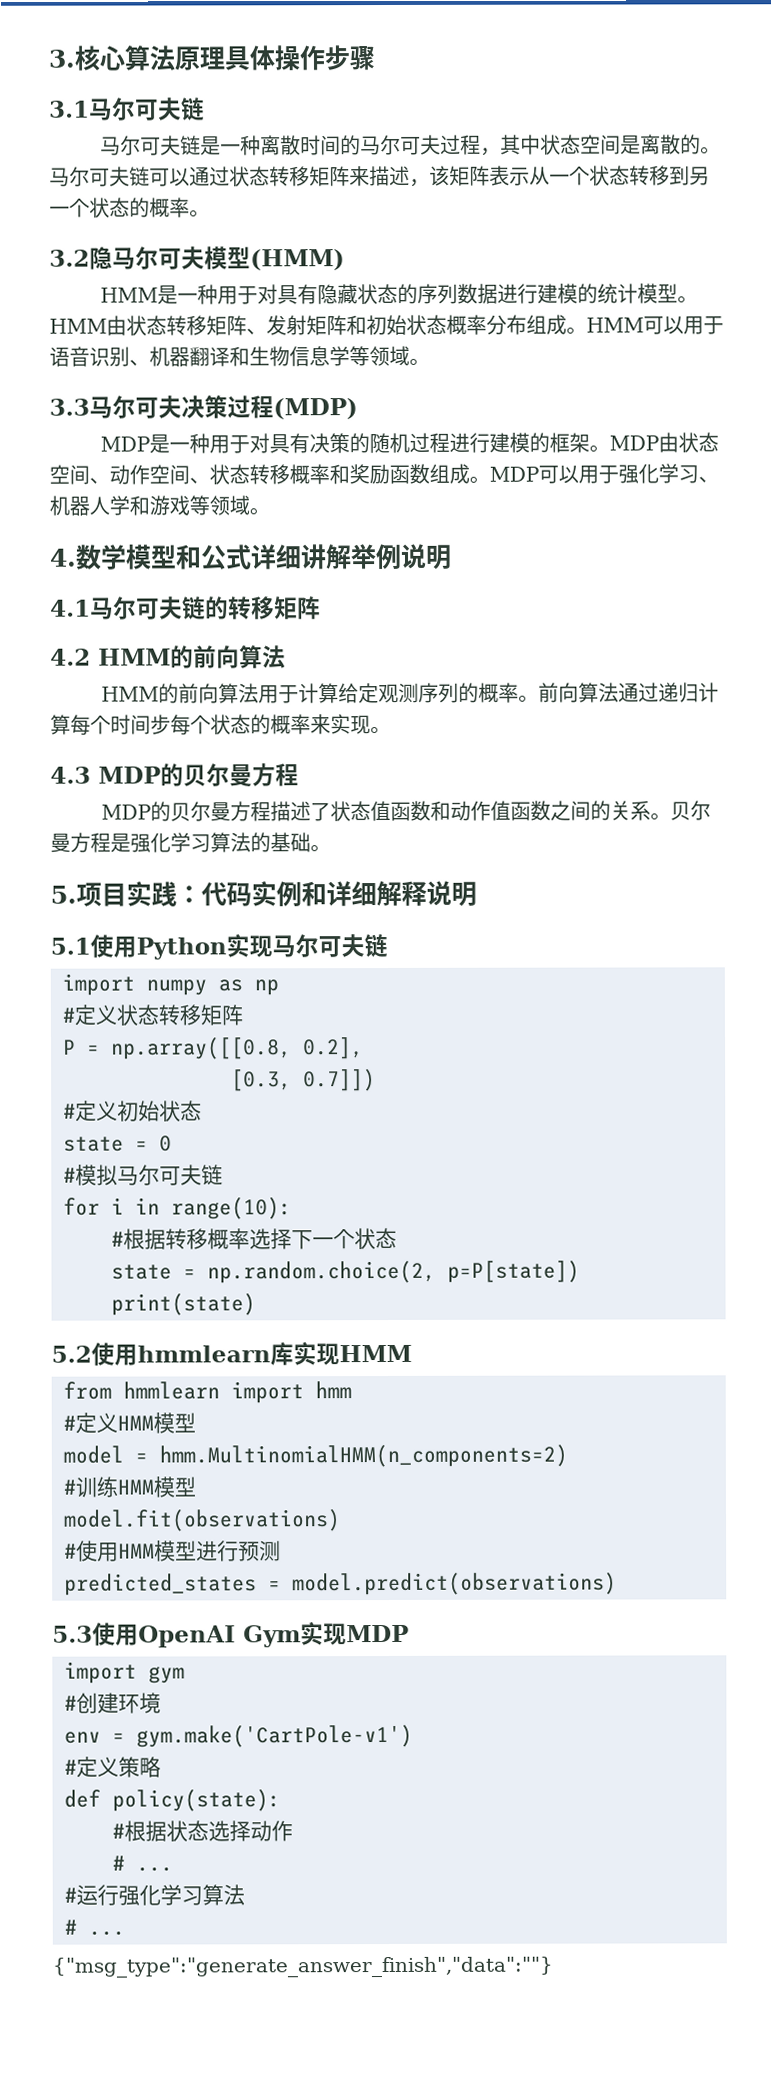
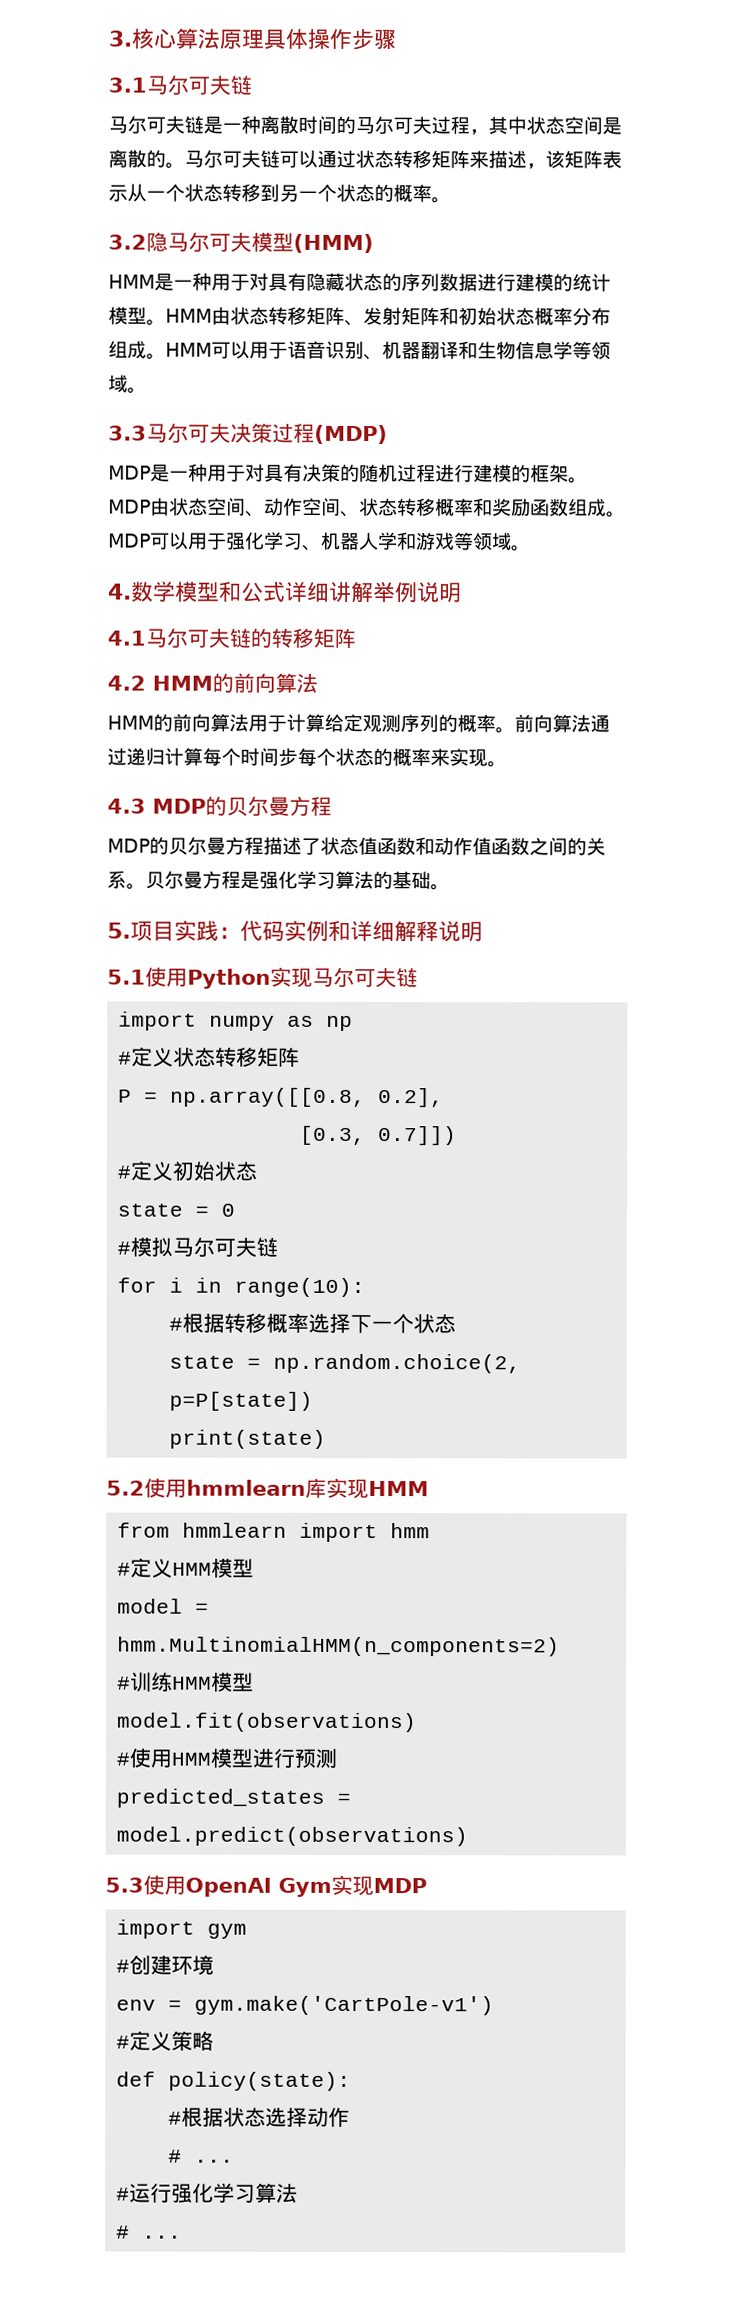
- {"msg_type":"generate_answer_finish","data":""}

